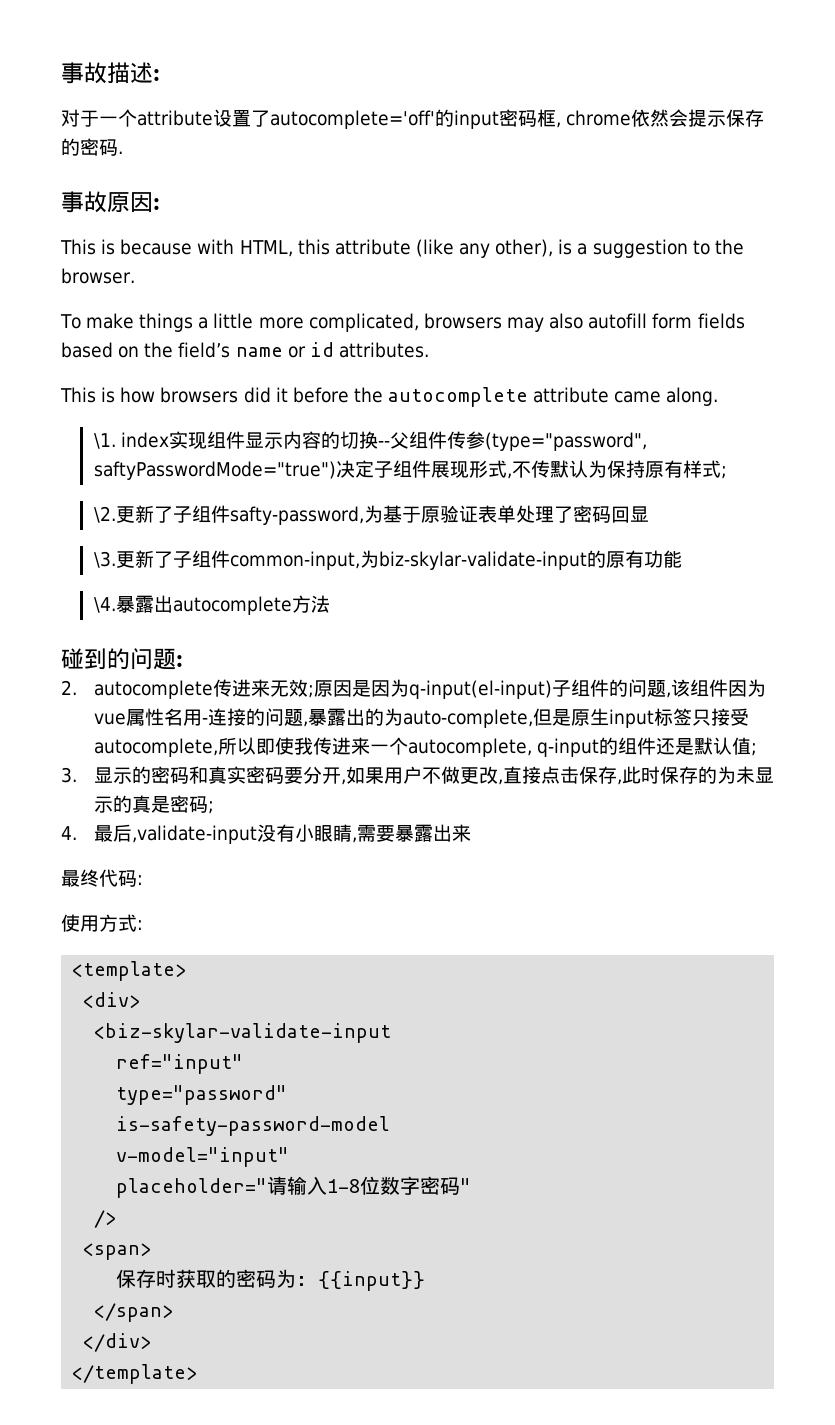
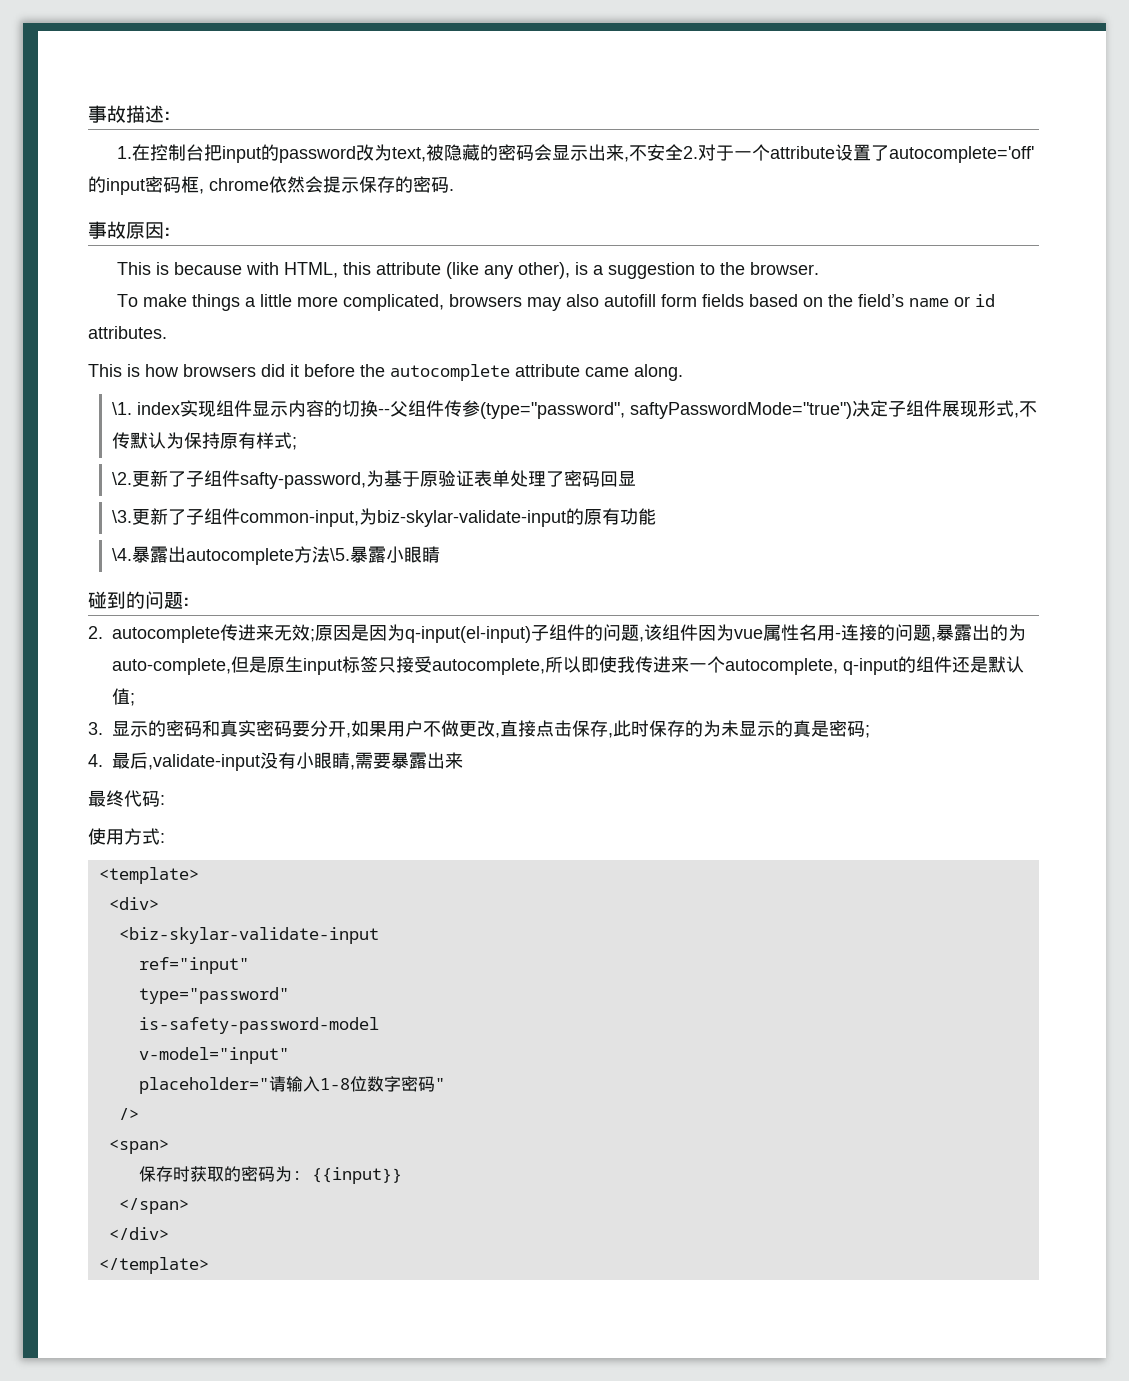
- 对于一个attribute设置了autocomplete='off'的input密码框, chrome依然会提示保存的密码.
+ 1.在控制台把input的password改为text,被隐藏的密码会显示出来,不安全2.对于一个attribute设置了autocomplete='off'的input密码框, chrome依然会提示保存的密码.
- 暴露出autocomplete方法
+ 暴露出autocomplete方法\5.暴露小眼睛

